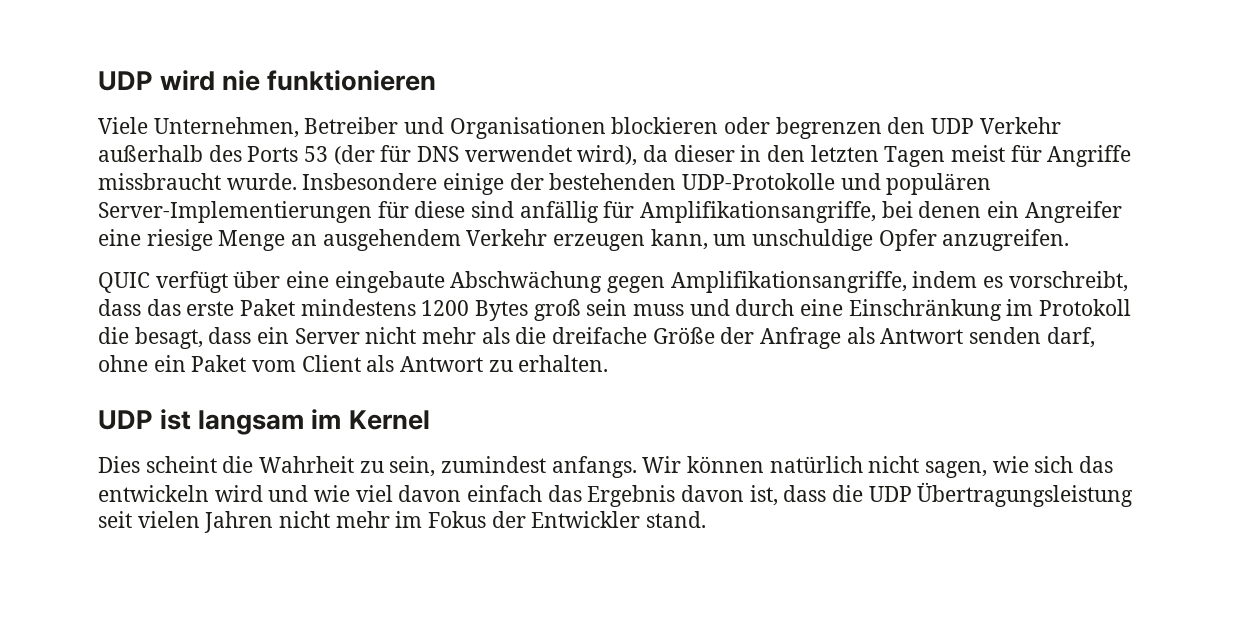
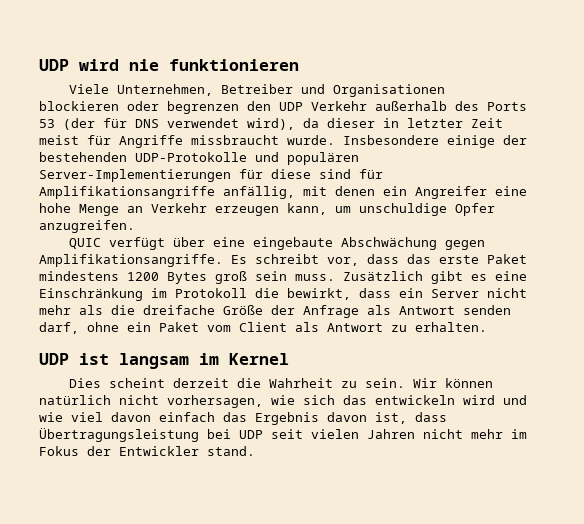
- Viele Unternehmen, Betreiber und Organisationen blockieren oder begrenzen den UDP Verkehr außerhalb des Ports 53 (der für DNS verwendet wird), da dieser in den letzten Tagen meist für Angriffe missbraucht wurde.
+ Viele Unternehmen, Betreiber und Organisationen blockieren oder begrenzen den UDP Verkehr außerhalb des Ports 53 (der für DNS verwendet wird), da dieser in letzter Zeit meist für Angriffe missbraucht wurde.
- Insbesondere einige der bestehenden UDP-Protokolle und populären Server-Implementierungen für diese sind anfällig für Amplifikationsangriffe, bei denen ein Angreifer eine riesige Menge an ausgehendem Verkehr erzeugen kann, um unschuldige Opfer anzugreifen.
+ Insbesondere einige der bestehenden UDP-Protokolle und populären Server-Implementierungen für diese sind für Amplifikationsangriffe anfällig, mit denen ein Angreifer eine hohe Menge an Verkehr erzeugen kann, um unschuldige Opfer anzugreifen.
- QUIC verfügt über eine eingebaute Abschwächung gegen Amplifikationsangriffe, indem es vorschreibt, dass das erste Paket mindestens 1200 Bytes groß sein muss und durch eine Einschränkung im Protokoll die besagt, dass ein Server nicht mehr als die dreifache Größe der Anfrage als Antwort senden darf, ohne ein Paket vom Client als Antwort zu erhalten.
+ QUIC verfügt über eine eingebaute Abschwächung gegen Amplifikationsangriffe. Es schreibt vor, dass das erste Paket mindestens 1200 Bytes groß sein muss. Zusätzlich gibt es eine Einschränkung im Protokoll die bewirkt, dass ein Server nicht mehr als die dreifache Größe der Anfrage als Antwort senden darf, ohne ein Paket vom Client als Antwort zu erhalten.
- Dies scheint die Wahrheit zu sein, zumindest anfangs.
+ Dies scheint derzeit die Wahrheit zu sein.
- Wir können natürlich nicht sagen, wie sich das entwickeln wird und wie viel davon einfach das Ergebnis davon ist, dass die UDP Übertragungsleistung seit vielen Jahren nicht mehr im Fokus der Entwickler stand.
+ Wir können natürlich nicht vorhersagen, wie sich das entwickeln wird und wie viel davon einfach das Ergebnis davon ist, dass Übertragungsleistung bei UDP seit vielen Jahren nicht mehr im Fokus der Entwickler stand.

